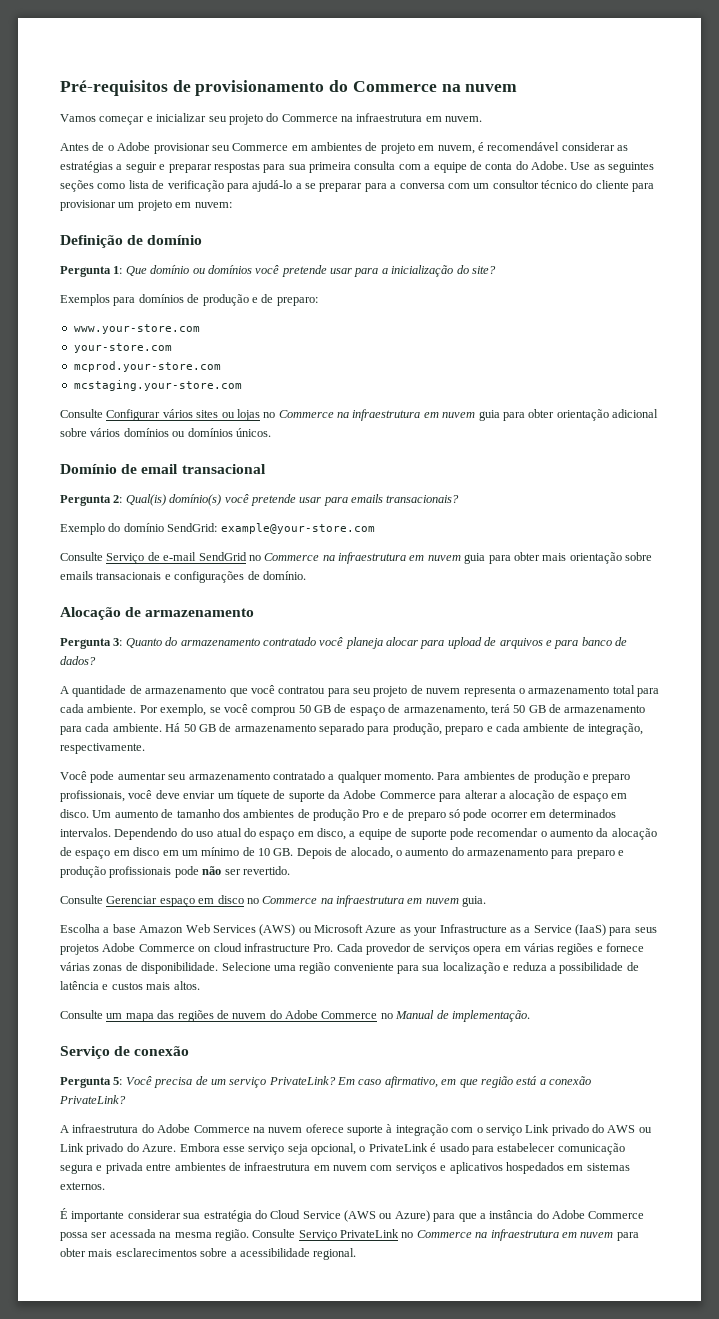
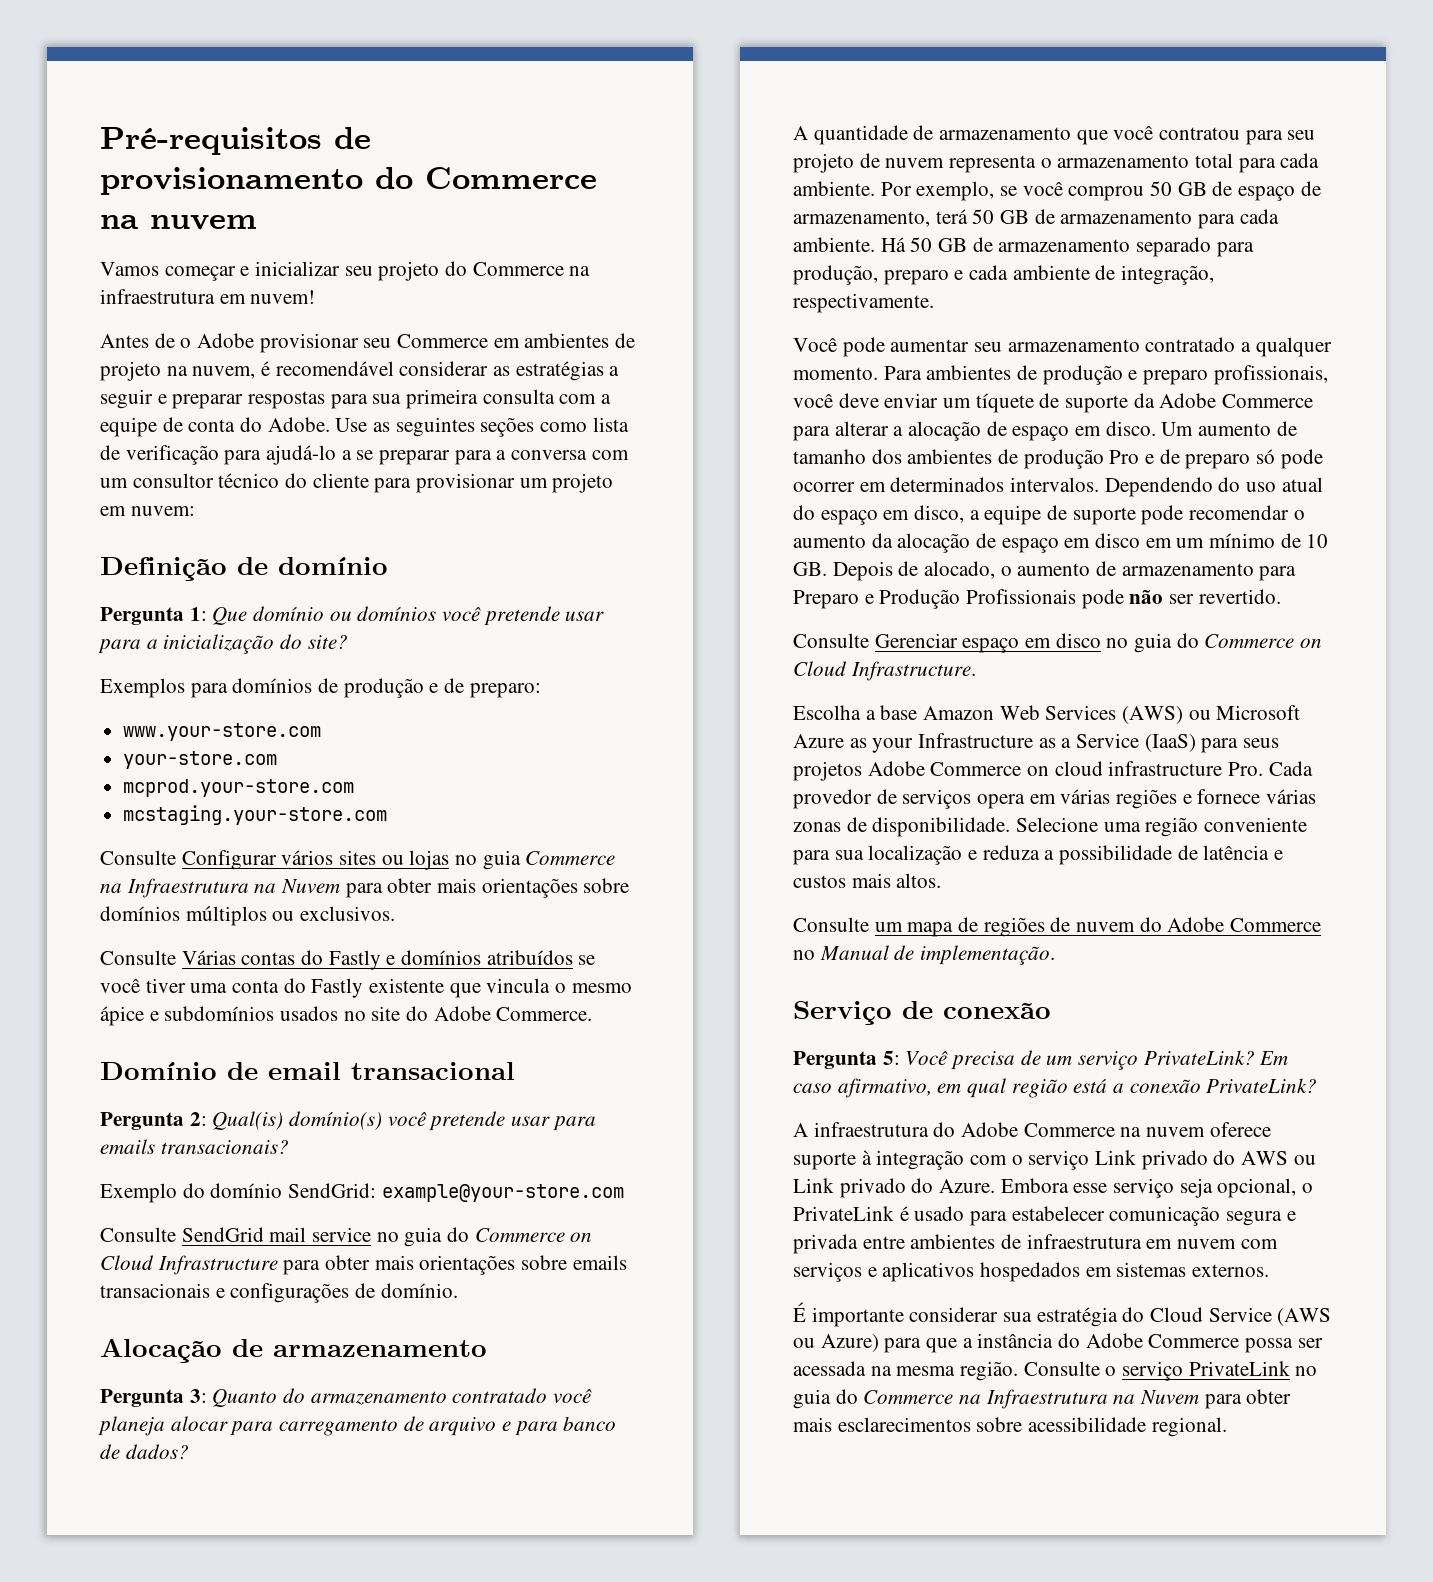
- Vamos começar e inicializar seu projeto do Commerce na infraestrutura em nuvem.
+ Vamos começar e inicializar seu projeto do Commerce na infraestrutura em nuvem!
- Antes de o Adobe provisionar seu Commerce em ambientes de projeto em nuvem, é recomendável considerar as estratégias a seguir e preparar respostas para sua primeira consulta com a equipe de conta do Adobe.
+ Antes de o Adobe provisionar seu Commerce em ambientes de projeto na nuvem, é recomendável considerar as estratégias a seguir e preparar respostas para sua primeira consulta com a equipe de conta do Adobe.
- Consulte Configurar vários sites ou lojas no Commerce na infraestrutura em nuvem guia para obter orientação adicional sobre vários domínios ou domínios únicos.
+ Consulte Configurar vários sites ou lojas no guia Commerce na Infraestrutura na Nuvem para obter mais orientações sobre domínios múltiplos ou exclusivos.
+ Consulte Várias contas do Fastly e domínios atribuídos se você tiver uma conta do Fastly existente que vincula o mesmo ápice e subdomínios usados no site do Adobe Commerce.
- Consulte Serviço de e-mail SendGrid no Commerce na infraestrutura em nuvem guia para obter mais orientação sobre emails transacionais e configurações de domínio.
+ Consulte SendGrid mail service no guia do Commerce on Cloud Infrastructure para obter mais orientações sobre emails transacionais e configurações de domínio.
- Pergunta 3: Quanto do armazenamento contratado você planeja alocar para upload de arquivos e para banco de dados?
+ Pergunta 3: Quanto do armazenamento contratado você planeja alocar para carregamento de arquivo e para banco de dados?
- Dependendo do uso atual do espaço em disco, a equipe de suporte pode recomendar o aumento da alocação de espaço em disco em um mínimo de 10 GB. Depois de alocado, o aumento do armazenamento para preparo e produção profissionais pode não ser revertido.
+ Dependendo do uso atual do espaço em disco, a equipe de suporte pode recomendar o aumento da alocação de espaço em disco em um mínimo de 10 GB. Depois de alocado, o aumento de armazenamento para Preparo e Produção Profissionais pode não ser revertido.
- Consulte Gerenciar espaço em disco no Commerce na infraestrutura em nuvem guia.
+ Consulte Gerenciar espaço em disco no guia do Commerce on Cloud Infrastructure.
- Consulte um mapa das regiões de nuvem do Adobe Commerce no Manual de implementação.
+ Consulte um mapa de regiões de nuvem do Adobe Commerce no Manual de implementação.
- Em caso afirmativo, em que região está a conexão PrivateLink?
+ Em caso afirmativo, em qual região está a conexão PrivateLink?
- Consulte Serviço PrivateLink no Commerce na infraestrutura em nuvem para obter mais esclarecimentos sobre a acessibilidade regional.
+ Consulte o serviço PrivateLink no guia do Commerce na Infraestrutura na Nuvem para obter mais esclarecimentos sobre acessibilidade regional.

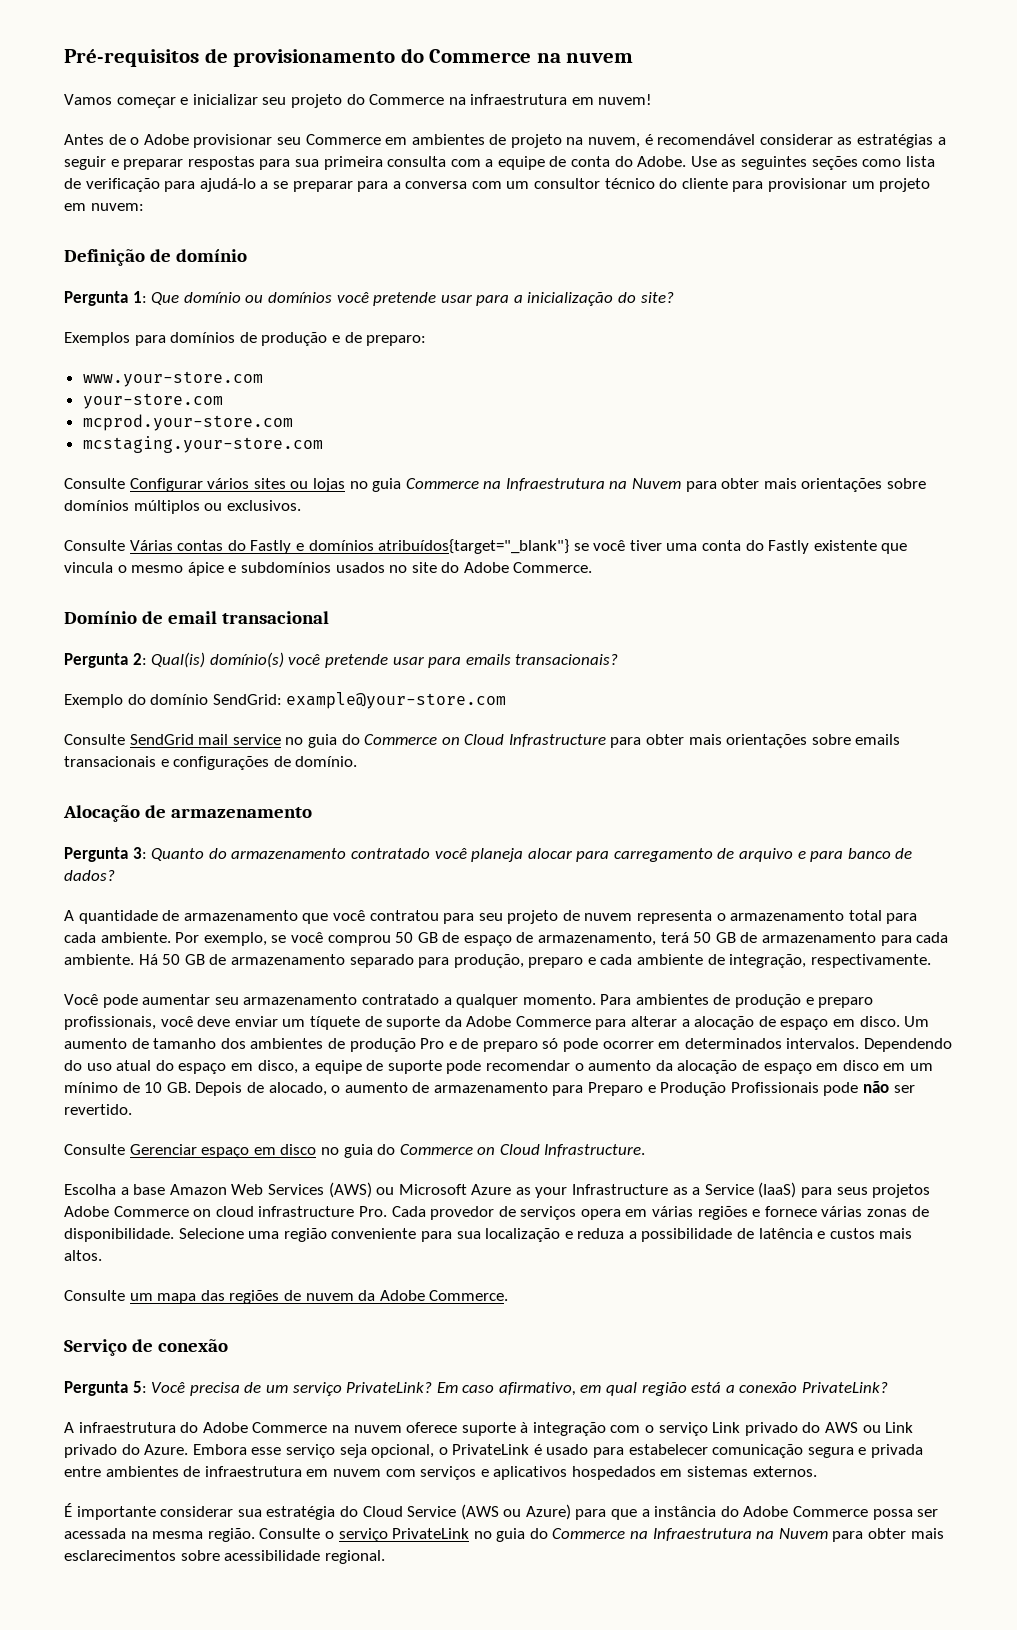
- Consulte Várias contas do Fastly e domínios atribuídos se você tiver uma conta do Fastly existente que vincula o mesmo ápice e subdomínios usados no site do Adobe Commerce.
+ Consulte Várias contas do Fastly e domínios atribuídos{target="_blank"} se você tiver uma conta do Fastly existente que vincula o mesmo ápice e subdomínios usados no site do Adobe Commerce.
- Consulte um mapa de regiões de nuvem do Adobe Commerce no Manual de implementação.
+ Consulte um mapa das regiões de nuvem da Adobe Commerce.

